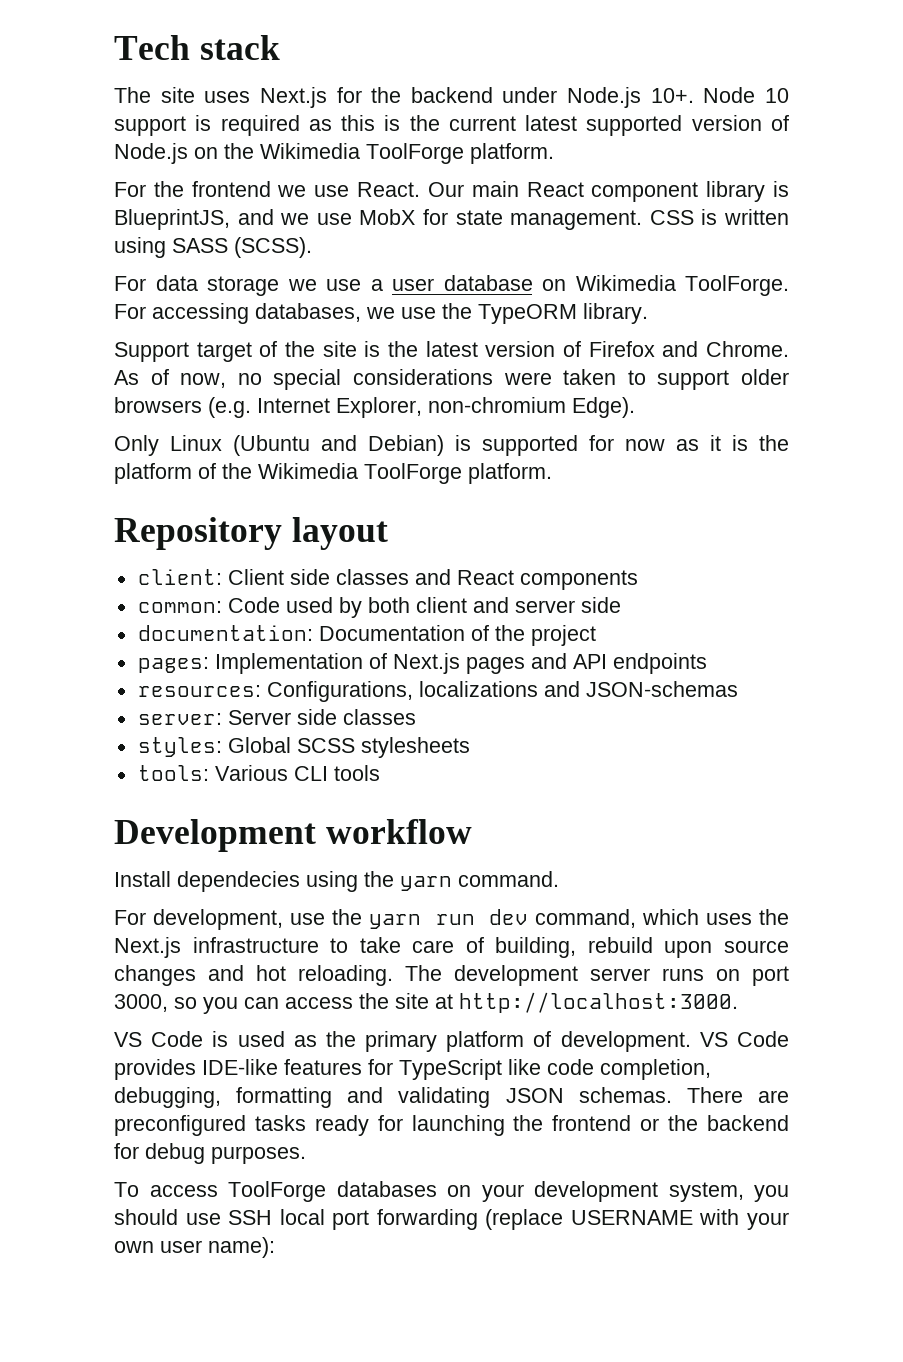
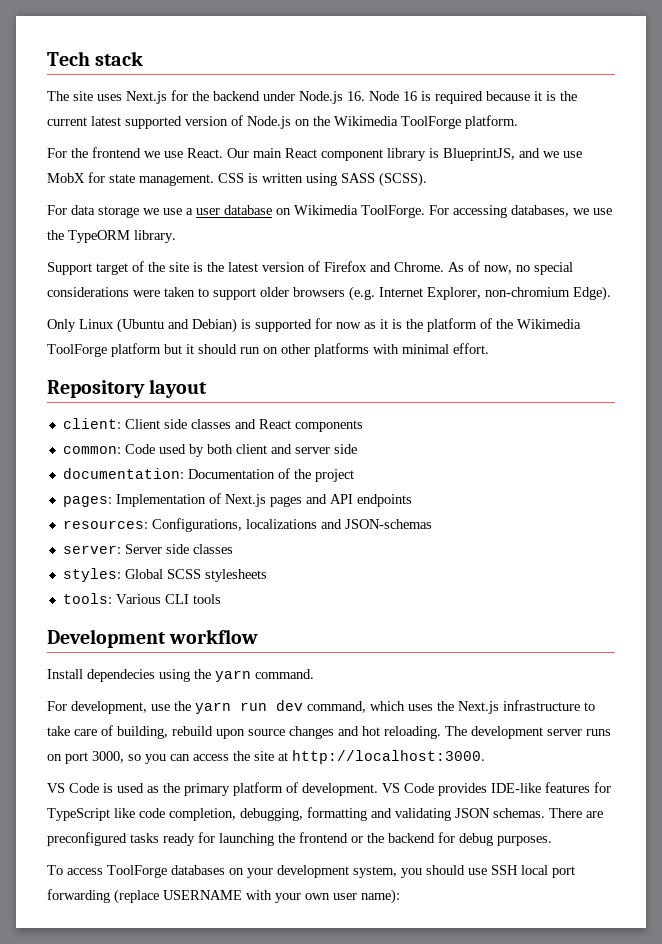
- The site uses Next.js for the backend under Node.js 10+. Node 10 support is required as this is the current latest supported version of Node.js on the Wikimedia ToolForge platform.
+ The site uses Next.js for the backend under Node.js 16. Node 16 is required because it is the current latest supported version of Node.js on the Wikimedia ToolForge platform.
- Only Linux (Ubuntu and Debian) is supported for now as it is the platform of the Wikimedia ToolForge platform.
+ Only Linux (Ubuntu and Debian) is supported for now as it is the platform of the Wikimedia ToolForge platform but it should run on other platforms with minimal effort.

